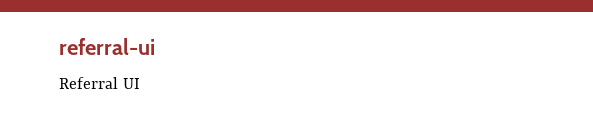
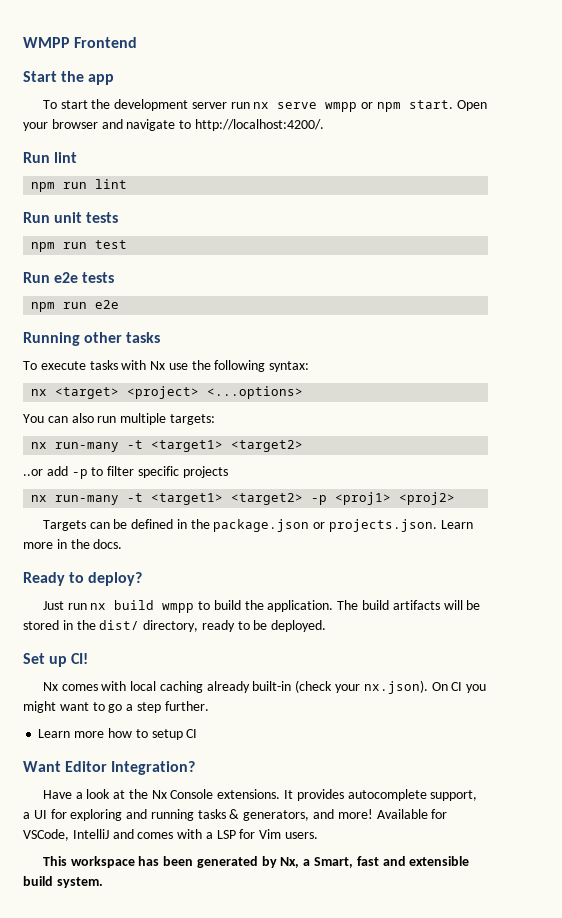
- referral-ui
- Referral UI
+ WMPP Frontend
+ Start the app
+ To start the development server run nx serve wmpp or npm start. Open your browser and navigate to http://localhost:4200/.
+ Run lint
+ npm run lint
+ Run unit tests
+ npm run test
+ Run e2e tests
+ npm run e2e
+ Running other tasks
+ To execute tasks with Nx use the following syntax:
+ nx <target> <project> <...options>
+ You can also run multiple targets:
+ nx run-many -t <target1> <target2>
+ ..or add -p to filter specific projects
+ nx run-many -t <target1> <target2> -p <proj1> <proj2>
+ Targets can be defined in the package.json or projects.json. Learn more in the docs.
+ Ready to deploy?
+ Just run nx build wmpp to build the application. The build artifacts will be stored in the dist/ directory, ready to be deployed.
+ Set up CI!
+ Nx comes with local caching already built-in (check your nx.json). On CI you might want to go a step further.
+ Learn more how to setup CI
+ Want Editor Integration?
+ Have a look at the Nx Console extensions. It provides autocomplete support, a UI for exploring and running tasks & generators, and more! Available for VSCode, IntelliJ and comes with a LSP for Vim users.
+ This workspace has been generated by Nx, a Smart, fast and extensible build system.

